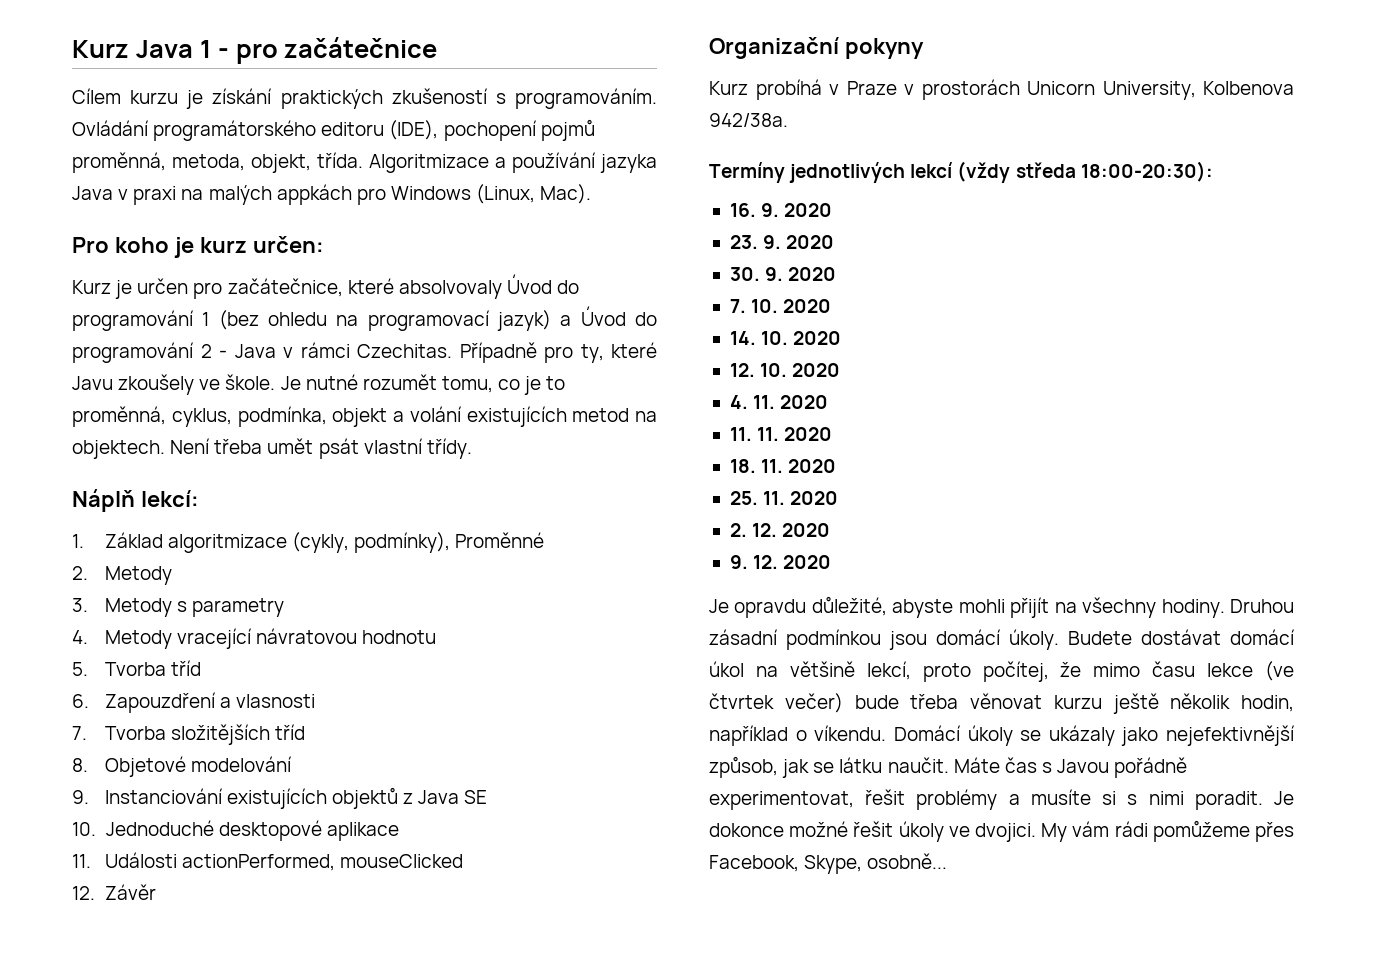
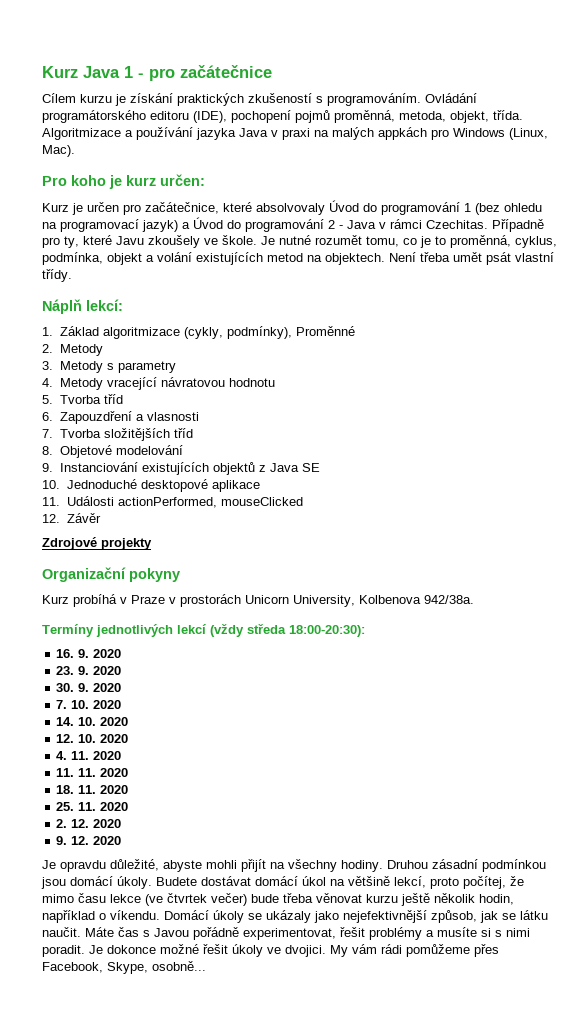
+ Zdrojové projekty

